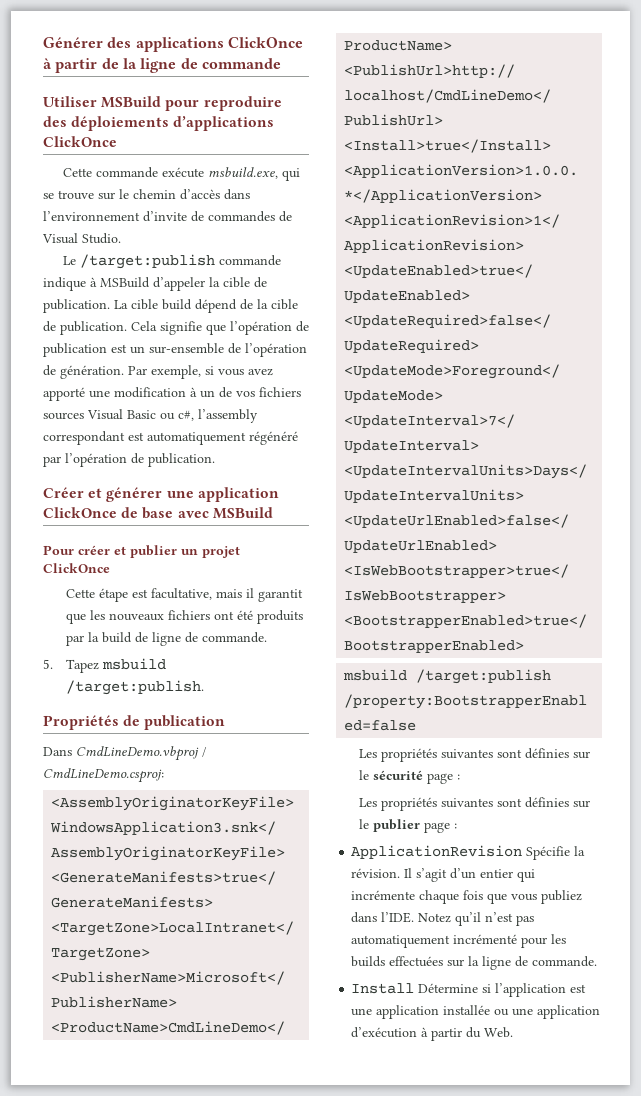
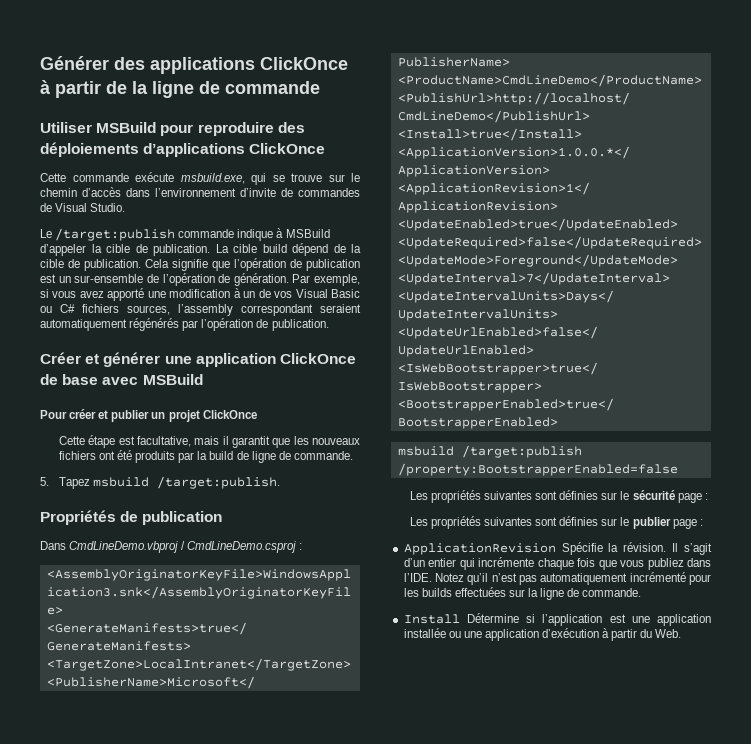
- Par exemple, si vous avez apporté une modification à un de vos fichiers sources Visual Basic ou c#, l’assembly correspondant est automatiquement régénéré par l’opération de publication.
+ Par exemple, si vous avez apporté une modification à un de vos Visual Basic ou C# fichiers sources, l’assembly correspondant seraient automatiquement régénérés par l’opération de publication.
- Dans CmdLineDemo.vbproj / CmdLineDemo.csproj:
+ Dans CmdLineDemo.vbproj / CmdLineDemo.csproj :

